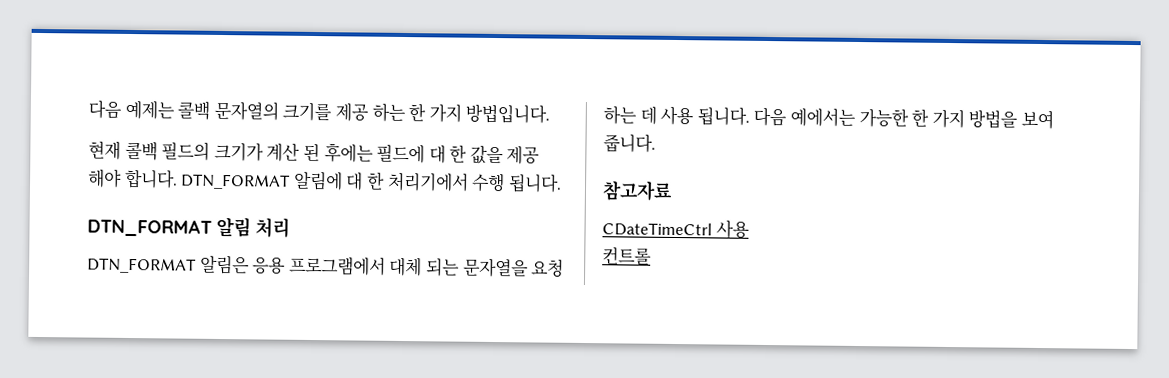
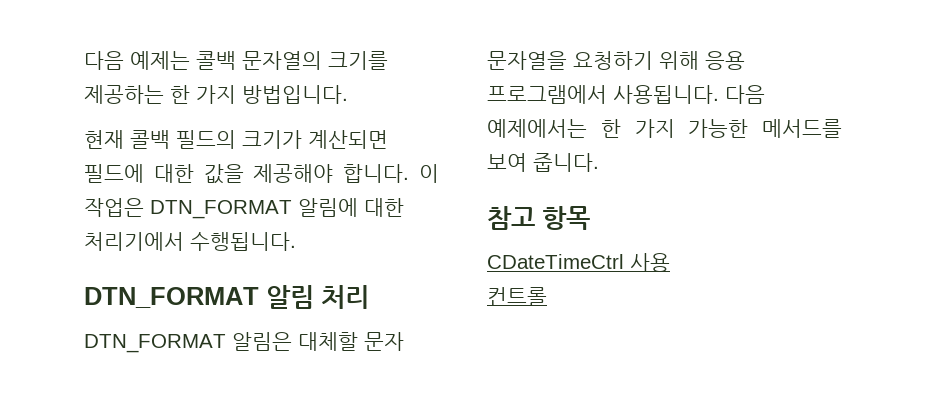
- 다음 예제는 콜백 문자열의 크기를 제공 하는 한 가지 방법입니다.
+ 다음 예제는 콜백 문자열의 크기를 제공하는 한 가지 방법입니다.
- 현재 콜백 필드의 크기가 계산 된 후에는 필드에 대 한 값을 제공 해야 합니다. DTN_FORMAT 알림에 대 한 처리기에서 수행 됩니다.
+ 현재 콜백 필드의 크기가 계산되면 필드에 대한 값을 제공해야 합니다. 이 작업은 DTN_FORMAT 알림에 대한 처리기에서 수행됩니다.
- DTN_FORMAT 알림은 응용 프로그램에서 대체 되는 문자열을 요청 하는 데 사용 됩니다. 다음 예에서는 가능한 한 가지 방법을 보여 줍니다.
+ DTN_FORMAT 알림은 대체할 문자 문자열을 요청하기 위해 응용 프로그램에서 사용됩니다. 다음 예제에서는 한 가지 가능한 메서드를 보여 줍니다.
- 참고자료
+ 참고 항목

